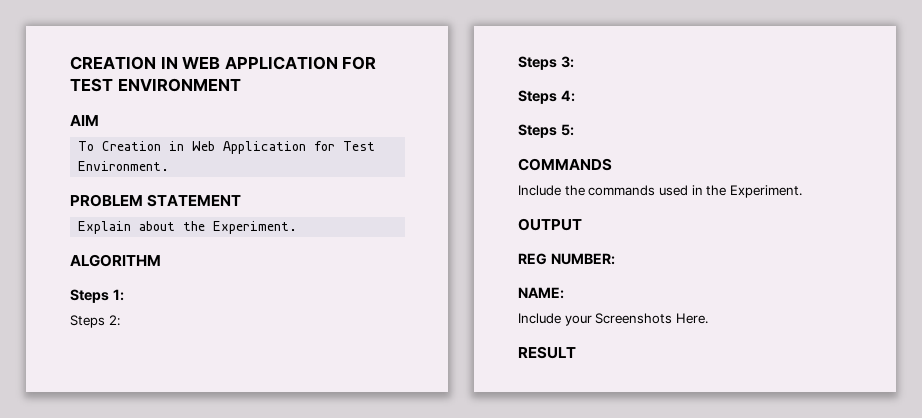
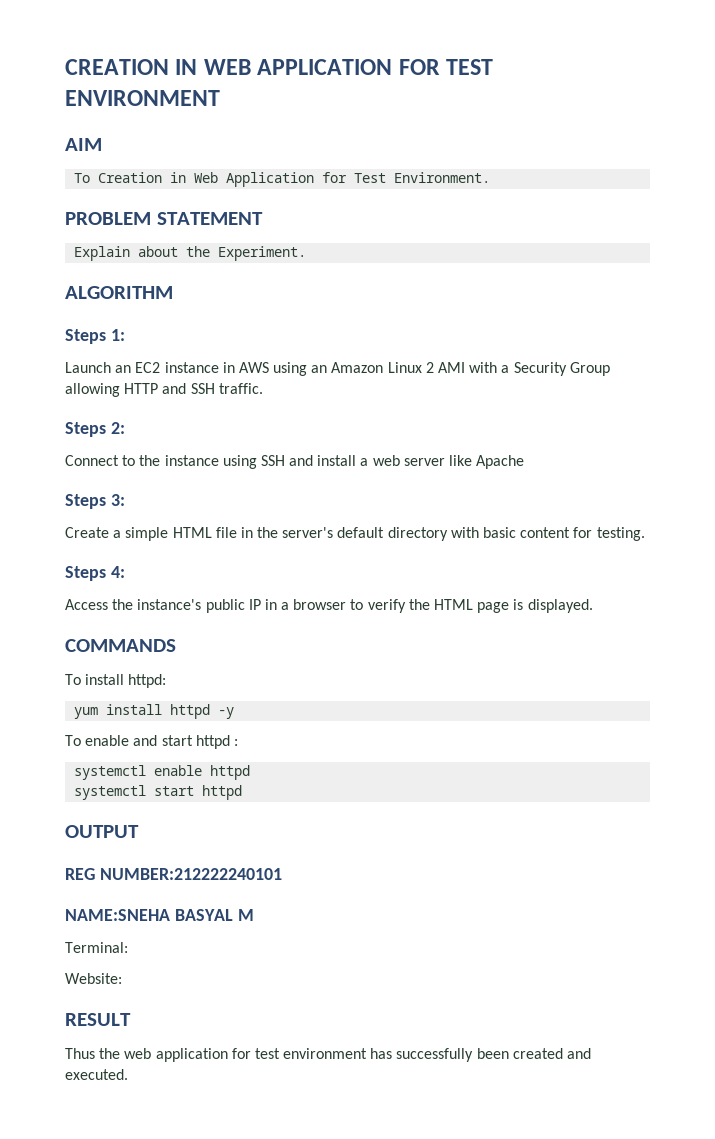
+ Launch an EC2 instance in AWS using an Amazon Linux 2 AMI with a Security Group allowing HTTP and SSH traffic.
  Steps 2:
+ Connect to the instance using SSH and install a web server like Apache
  Steps 3:
+ Create a simple HTML file in the server's default directory with basic content for testing.
  Steps 4:
- Steps 5:
+ Access the instance's public IP in a browser to verify the HTML page is displayed.
  COMMANDS
- Include the commands used in the Experiment.
+ To install httpd:
+ yum install httpd -y
+ To enable and start httpd :
+ systemctl enable httpd
+ systemctl start httpd
  OUTPUT
- REG NUMBER:
- NAME:
- Include your Screenshots Here.
+ REG NUMBER:212222240101
+ NAME:SNEHA BASYAL M
+ Terminal:
+ Website:
  RESULT
+ Thus the web application for test environment has successfully been created and executed.

